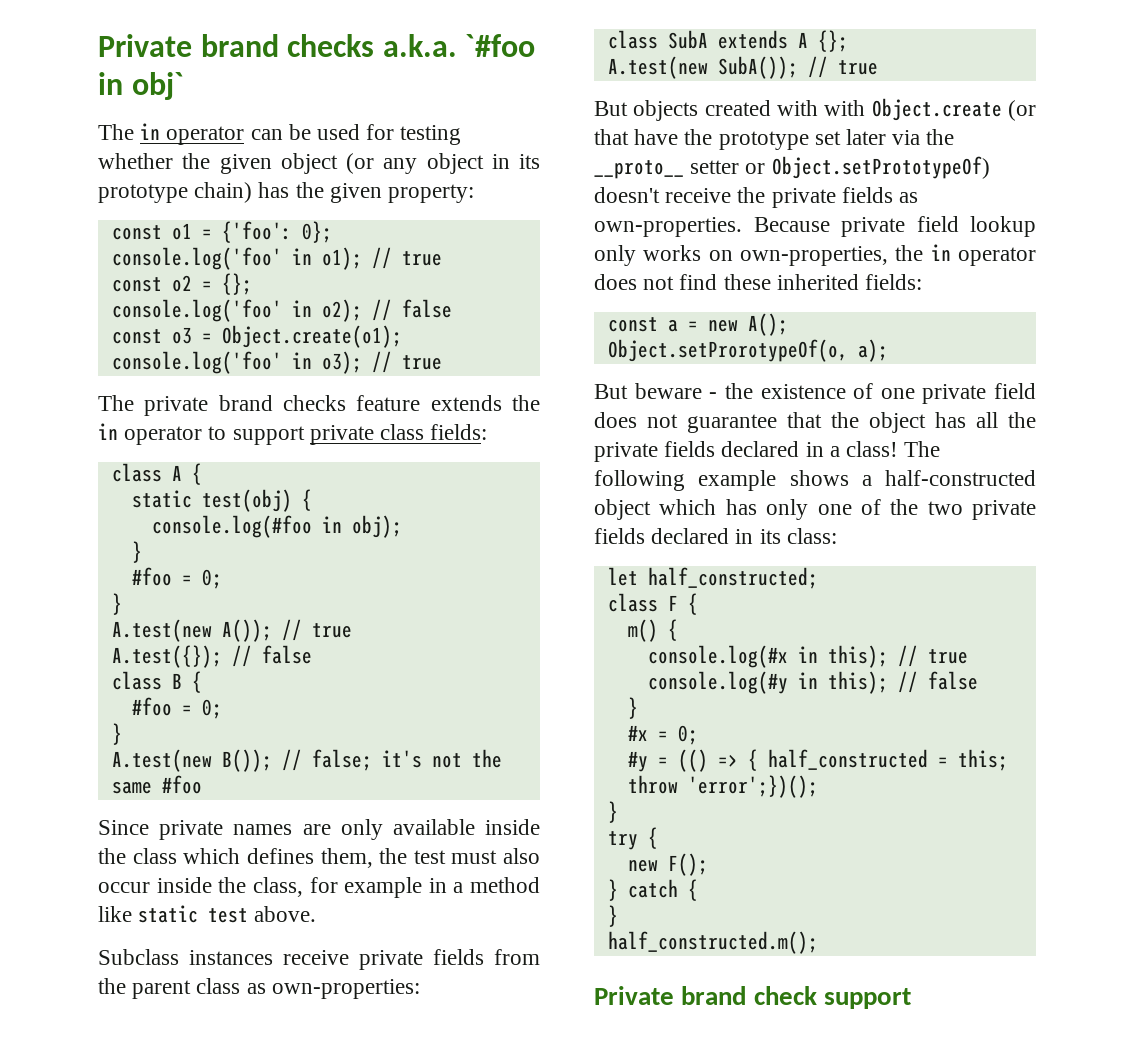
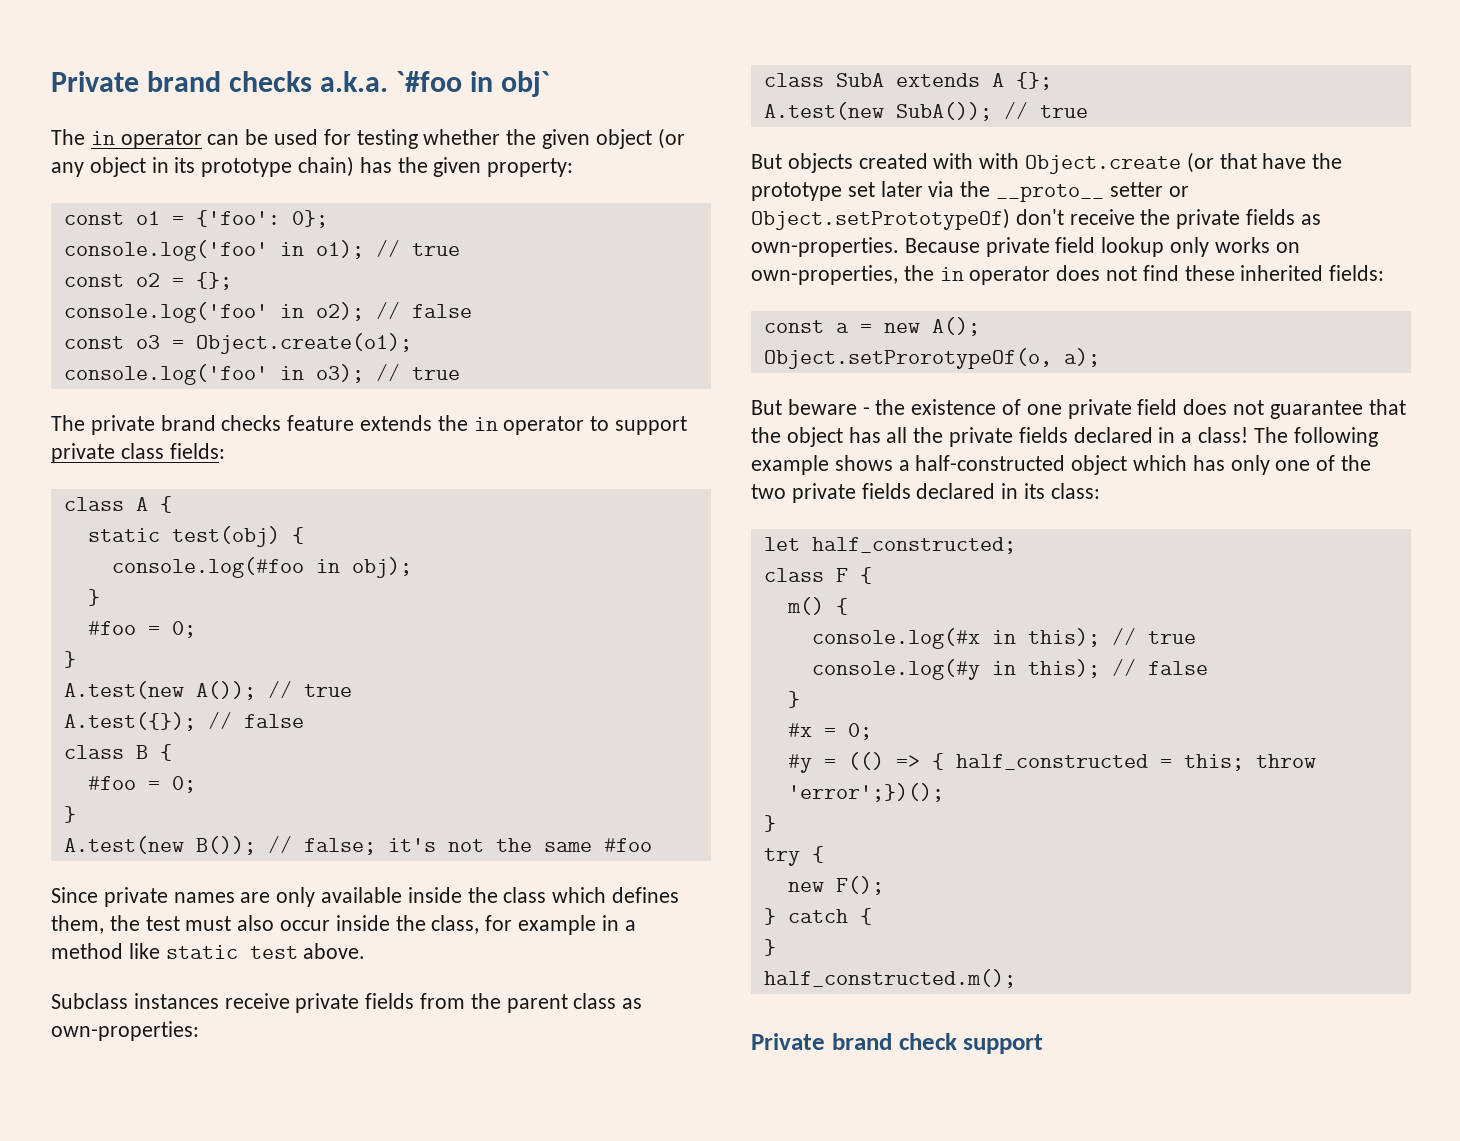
- But objects created with with Object.create (or that have the prototype set later via the __proto__ setter or Object.setPrototypeOf) doesn't receive the private fields as own-properties.
+ But objects created with with Object.create (or that have the prototype set later via the __proto__ setter or Object.setPrototypeOf) don't receive the private fields as own-properties.

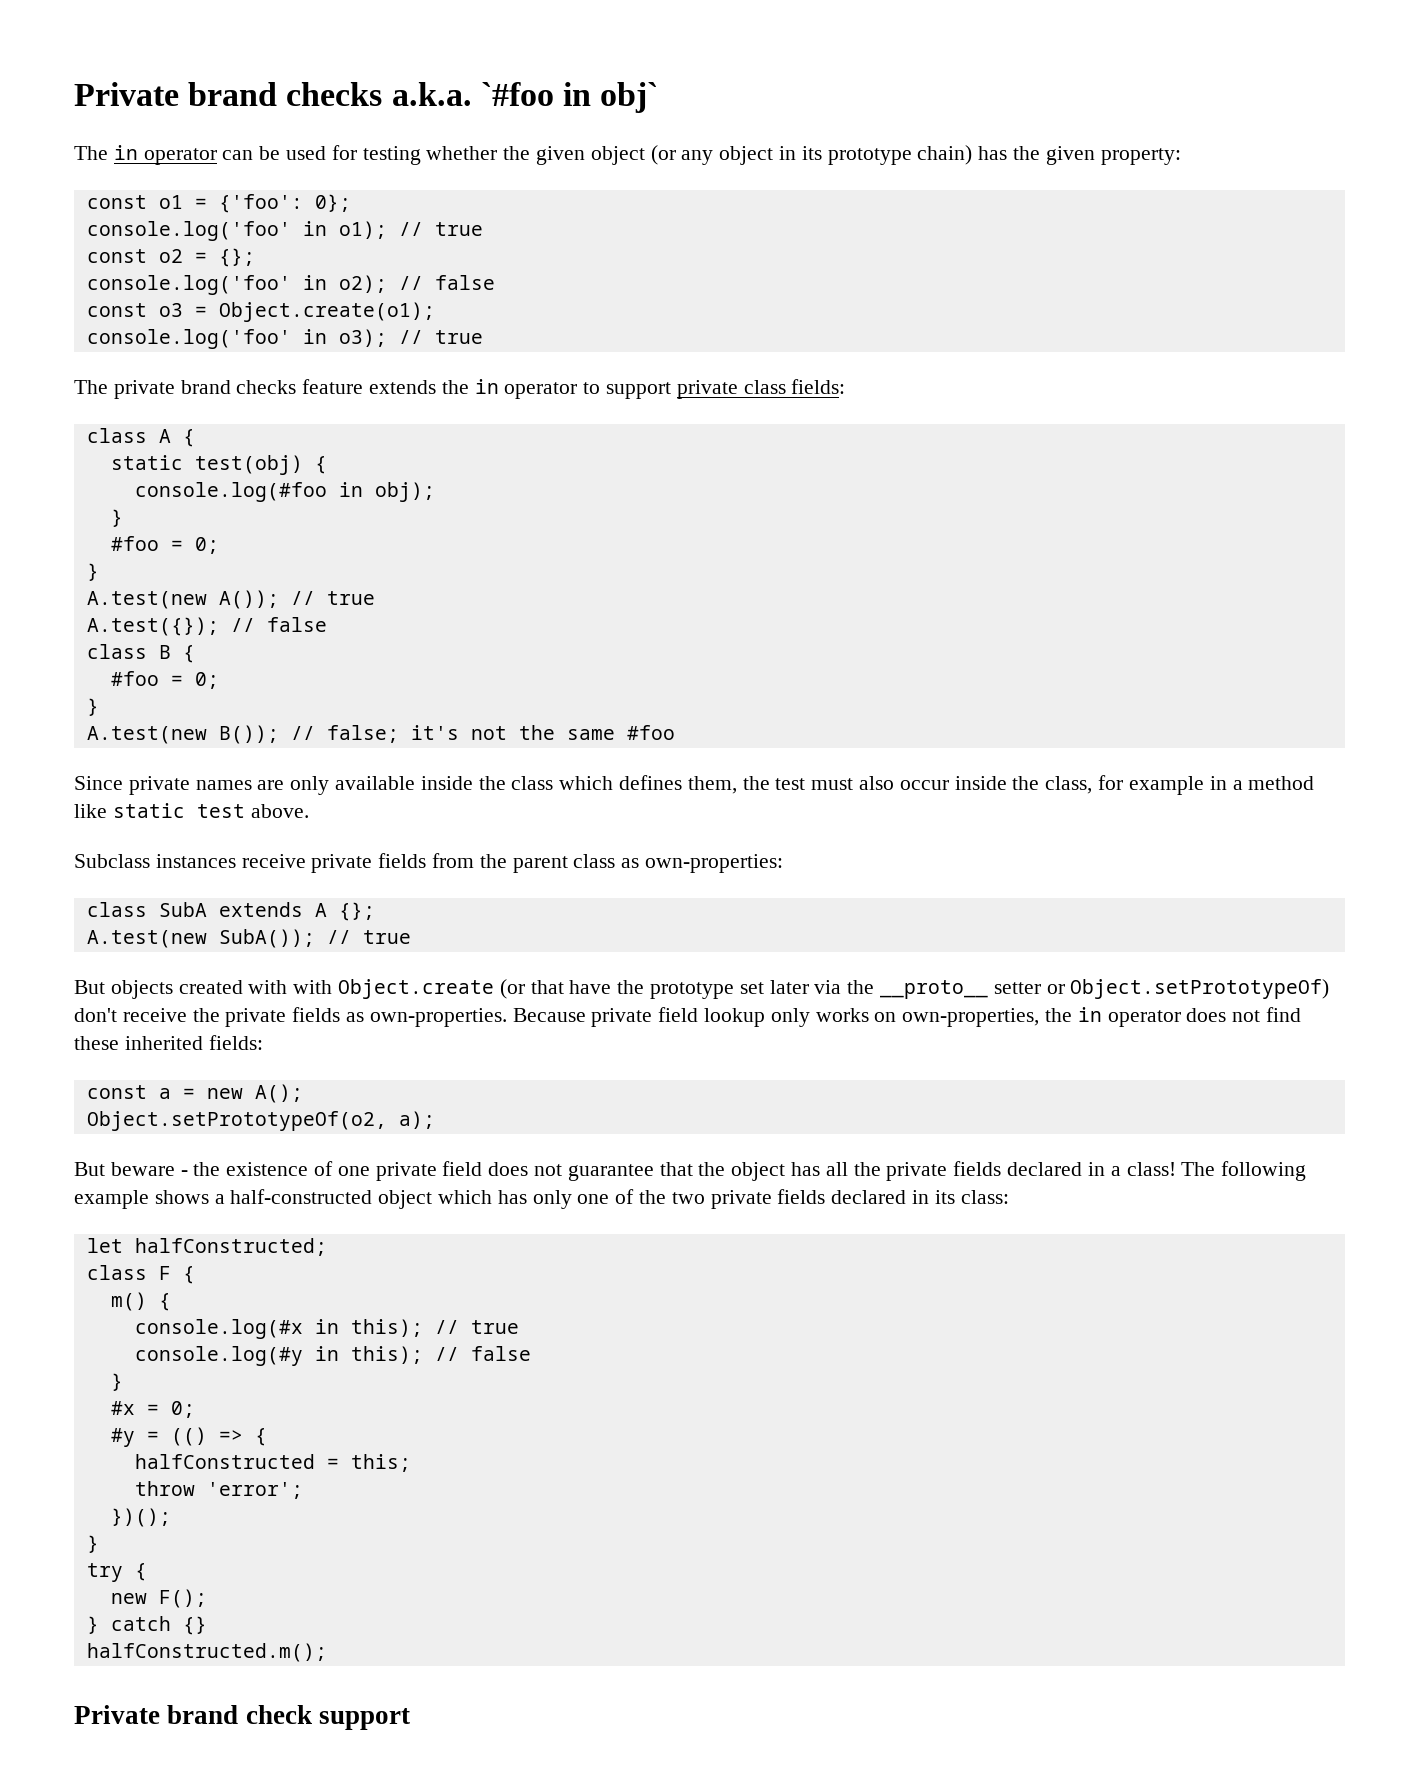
- Object.setProrotypeOf(o, a);
+ Object.setPrototypeOf(o2, a);
- let half_constructed;
+ let halfConstructed;
- #y = (() => { half_constructed = this; throw 'error';})();
+ #y = (() => {
+ halfConstructed = this;
+ throw 'error';
+ })();
- } catch {
- }
- half_constructed.m();
+ } catch {}
+ halfConstructed.m();

